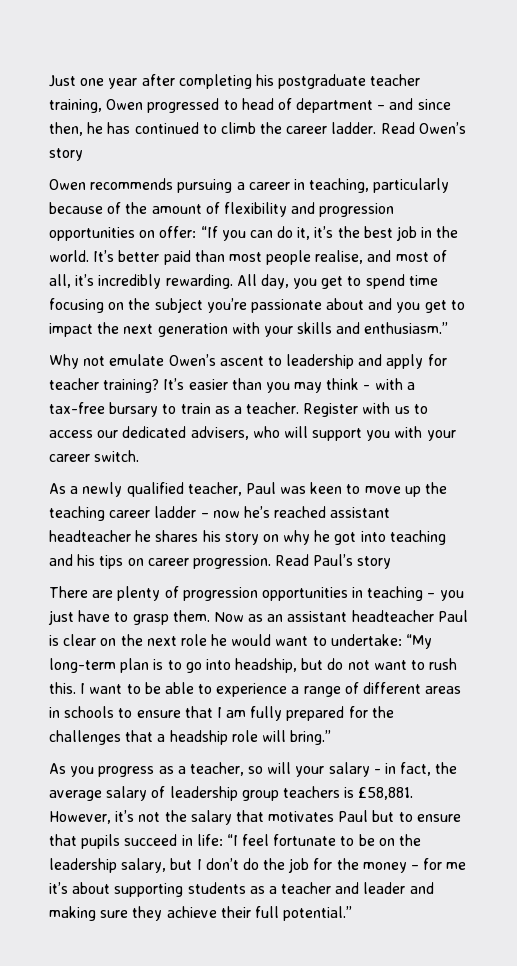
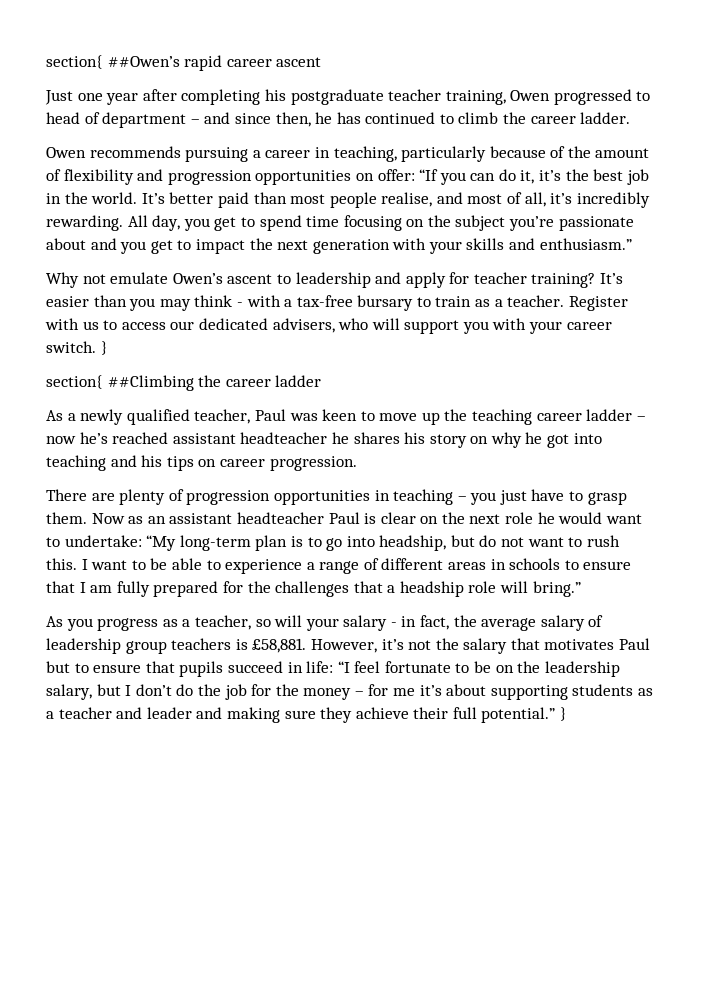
+ section{ ##Owen’s rapid career ascent
- Read Owen’s story
- Register with us to access our dedicated advisers, who will support you with your career switch.
+ Register with us to access our dedicated advisers, who will support you with your career switch. }
+ section{ ##Climbing the career ladder
- Read Paul’s story
- However, it’s not the salary that motivates Paul but to ensure that pupils succeed in life: “I feel fortunate to be on the leadership salary, but I don’t do the job for the money – for me it’s about supporting students as a teacher and leader and making sure they achieve their full potential.”
+ However, it’s not the salary that motivates Paul but to ensure that pupils succeed in life: “I feel fortunate to be on the leadership salary, but I don’t do the job for the money – for me it’s about supporting students as a teacher and leader and making sure they achieve their full potential.” }

